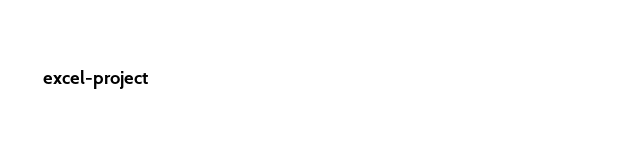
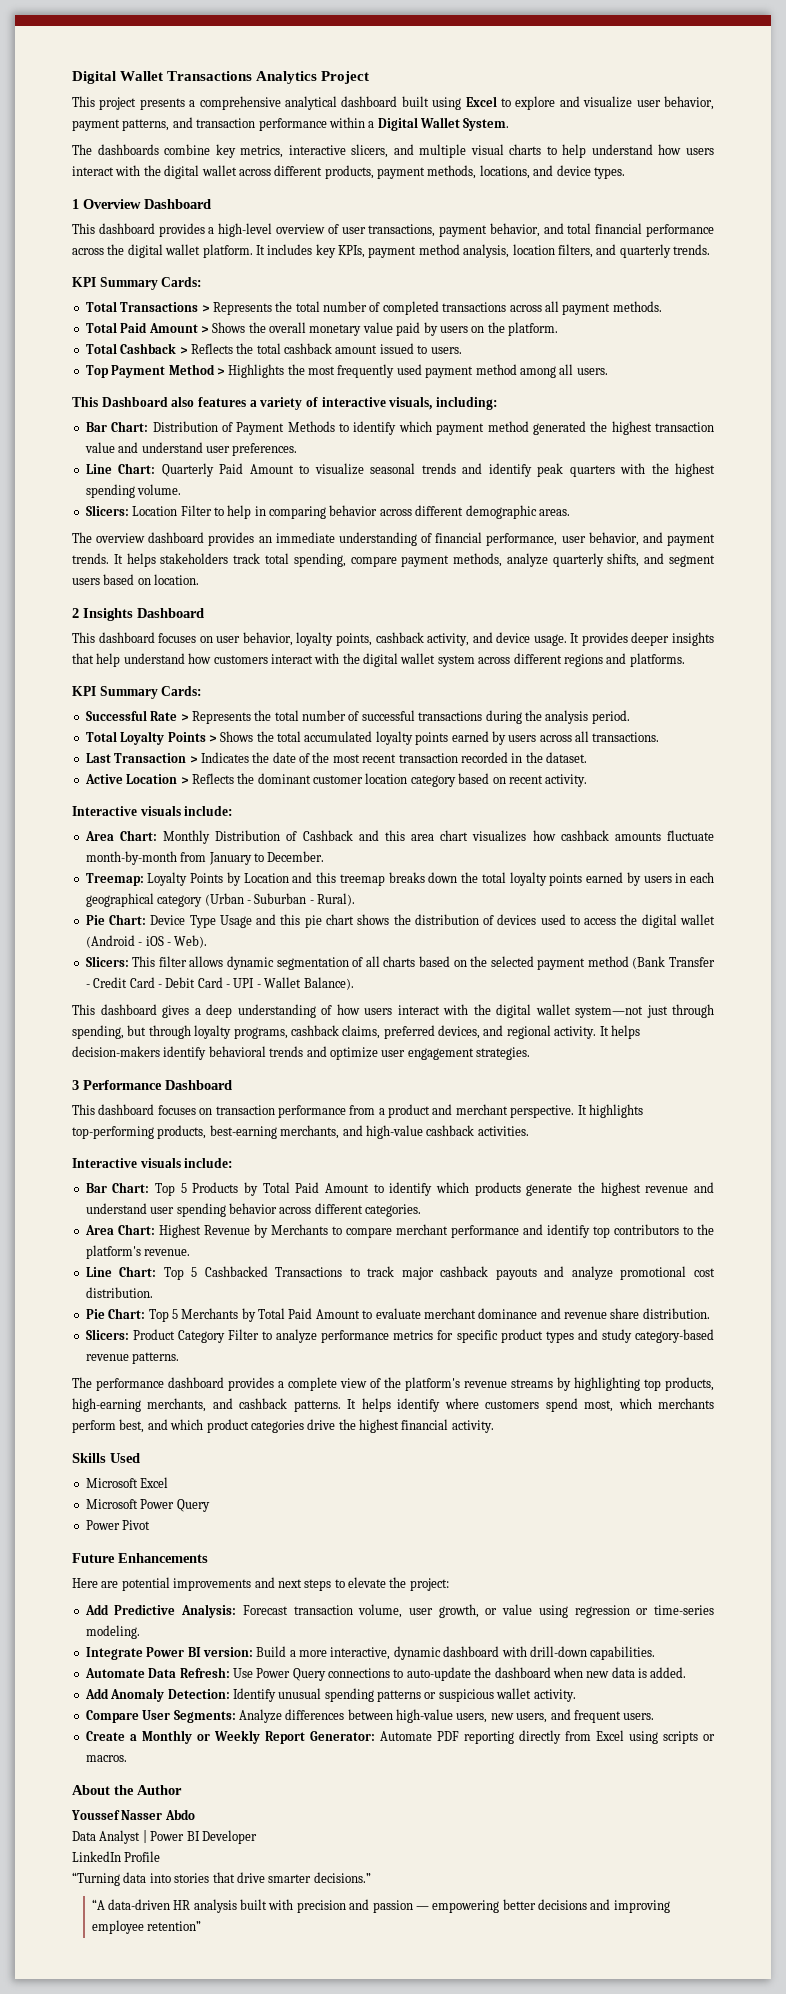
- excel-project
+ Digital Wallet Transactions Analytics Project
+ This project presents a comprehensive analytical dashboard built using Excel to explore and visualize user behavior, payment patterns, and transaction performance within a Digital Wallet System.
+ The dashboards combine key metrics, interactive slicers, and multiple visual charts to help understand how users interact with the digital wallet across different products, payment methods, locations, and device types.
+ 1 Overview Dashboard
+ This dashboard provides a high-level overview of user transactions, payment behavior, and total financial performance across the digital wallet platform. It includes key KPIs, payment method analysis, location filters, and quarterly trends.
+ KPI Summary Cards:
+ Total Transactions > Represents the total number of completed transactions across all payment methods.
+ Total Paid Amount > Shows the overall monetary value paid by users on the platform.
+ Total Cashback > Reflects the total cashback amount issued to users.
+ Top Payment Method > Highlights the most frequently used payment method among all users.
+ This Dashboard also features a variety of interactive visuals, including:
+ Bar Chart: Distribution of Payment Methods to identify which payment method generated the highest transaction value and understand user preferences.
+ Line Chart: Quarterly Paid Amount to visualize seasonal trends and identify peak quarters with the highest spending volume.
+ Slicers: Location Filter to help in comparing behavior across different demographic areas.
+ The overview dashboard provides an immediate understanding of financial performance, user behavior, and payment trends. It helps stakeholders track total spending, compare payment methods, analyze quarterly shifts, and segment users based on location.
+ 2 Insights Dashboard
+ This dashboard focuses on user behavior, loyalty points, cashback activity, and device usage. It provides deeper insights that help understand how customers interact with the digital wallet system across different regions and platforms.
+ KPI Summary Cards:
+ Successful Rate > Represents the total number of successful transactions during the analysis period.
+ Total Loyalty Points > Shows the total accumulated loyalty points earned by users across all transactions.
+ Last Transaction > Indicates the date of the most recent transaction recorded in the dataset.
+ Active Location > Reflects the dominant customer location category based on recent activity.
+ Interactive visuals include:
+ Area Chart: Monthly Distribution of Cashback and this area chart visualizes how cashback amounts fluctuate month-by-month from January to December.
+ Treemap: Loyalty Points by Location and this treemap breaks down the total loyalty points earned by users in each geographical category (Urban - Suburban - Rural).
+ Pie Chart: Device Type Usage and this pie chart shows the distribution of devices used to access the digital wallet (Android - iOS - Web).
+ Slicers: This filter allows dynamic segmentation of all charts based on the selected payment method (Bank Transfer - Credit Card - Debit Card - UPI - Wallet Balance).
+ This dashboard gives a deep understanding of how users interact with the digital wallet system—not just through spending, but through loyalty programs, cashback claims, preferred devices, and regional activity. It helps decision-makers identify behavioral trends and optimize user engagement strategies.
+ 3 Performance Dashboard
+ This dashboard focuses on transaction performance from a product and merchant perspective. It highlights top-performing products, best-earning merchants, and high-value cashback activities.
+ Interactive visuals include:
+ Bar Chart: Top 5 Products by Total Paid Amount to identify which products generate the highest revenue and understand user spending behavior across different categories.
+ Area Chart: Highest Revenue by Merchants to compare merchant performance and identify top contributors to the platform's revenue.
+ Line Chart: Top 5 Cashbacked Transactions to track major cashback payouts and analyze promotional cost distribution.
+ Pie Chart: Top 5 Merchants by Total Paid Amount to evaluate merchant dominance and revenue share distribution.
+ Slicers: Product Category Filter to analyze performance metrics for specific product types and study category-based revenue patterns.
+ The performance dashboard provides a complete view of the platform's revenue streams by highlighting top products, high-earning merchants, and cashback patterns. It helps identify where customers spend most, which merchants perform best, and which product categories drive the highest financial activity.
+ Skills Used
+ Microsoft Excel
+ Microsoft Power Query
+ Power Pivot
+ Future Enhancements
+ Here are potential improvements and next steps to elevate the project:
+ Add Predictive Analysis: Forecast transaction volume, user growth, or value using regression or time-series modeling.
+ Integrate Power BI version: Build a more interactive, dynamic dashboard with drill-down capabilities.
+ Automate Data Refresh: Use Power Query connections to auto-update the dashboard when new data is added.
+ Add Anomaly Detection: Identify unusual spending patterns or suspicious wallet activity.
+ Compare User Segments: Analyze differences between high-value users, new users, and frequent users.
+ Create a Monthly or Weekly Report Generator: Automate PDF reporting directly from Excel using scripts or macros.
+ About the Author
+ Youssef Nasser Abdo
+ Data Analyst | Power BI Developer
+ LinkedIn Profile
+ “Turning data into stories that drive smarter decisions.”
+ “A data-driven HR analysis built with precision and passion — empowering better decisions and improving employee retention”

